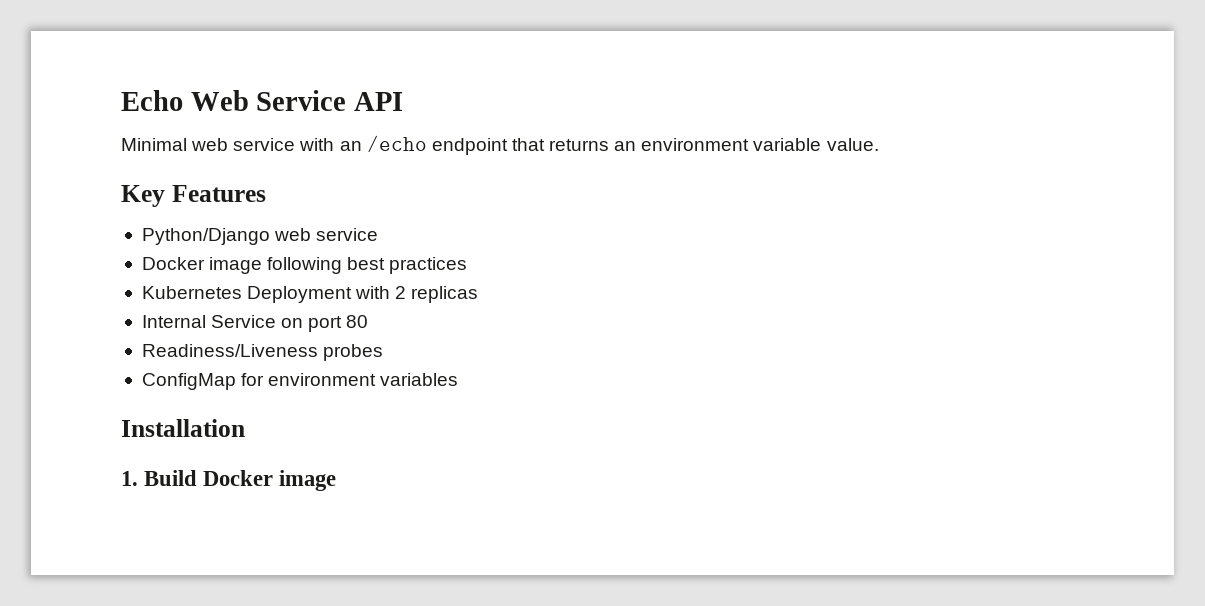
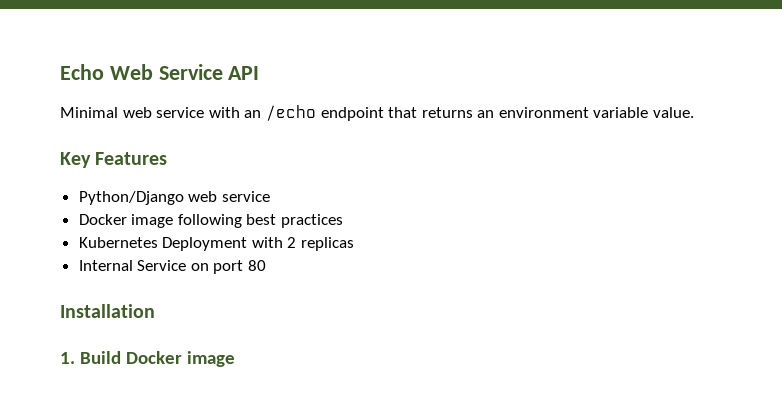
- Readiness/Liveness probes
- ConfigMap for environment variables

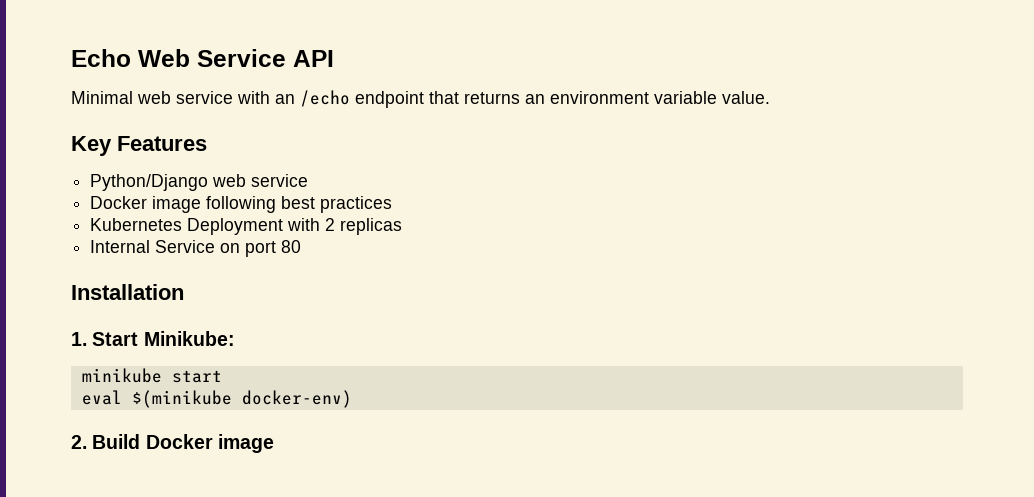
- 1. Build Docker image
+ 1. Start Minikube:
+ minikube start
+ eval $(minikube docker-env)
+ 2. Build Docker image

